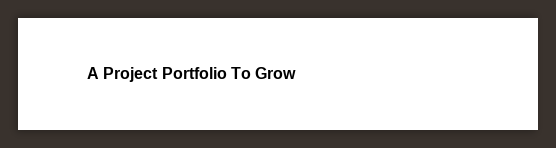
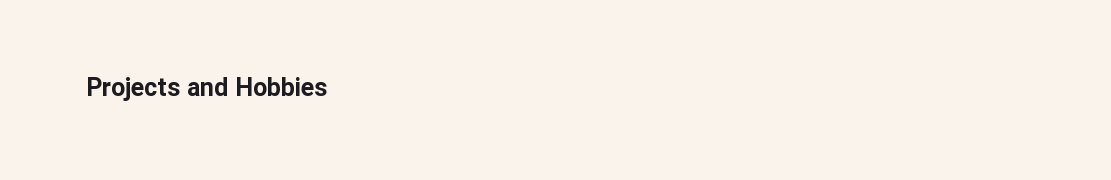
- A Project Portfolio To Grow
+ Projects and Hobbies

